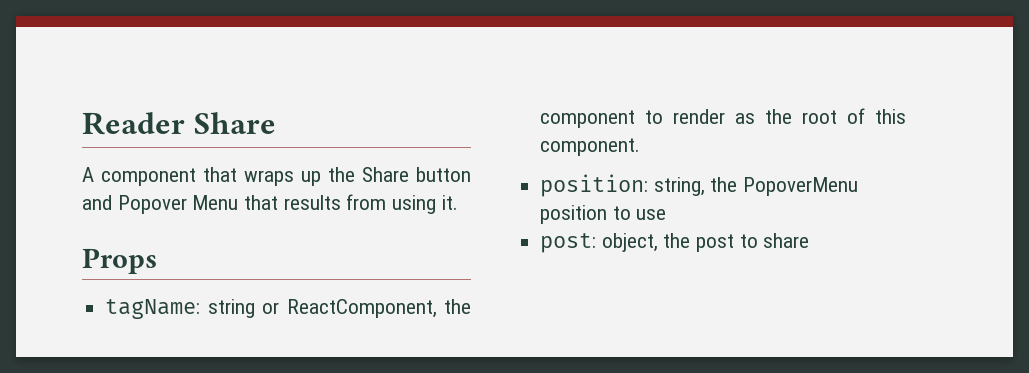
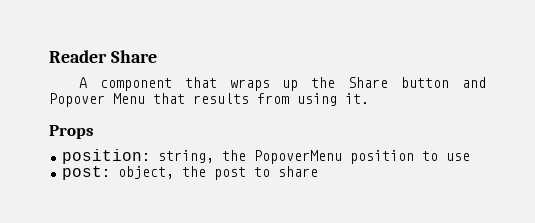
- tagName: string or ReactComponent, the component to render as the root of this component.

